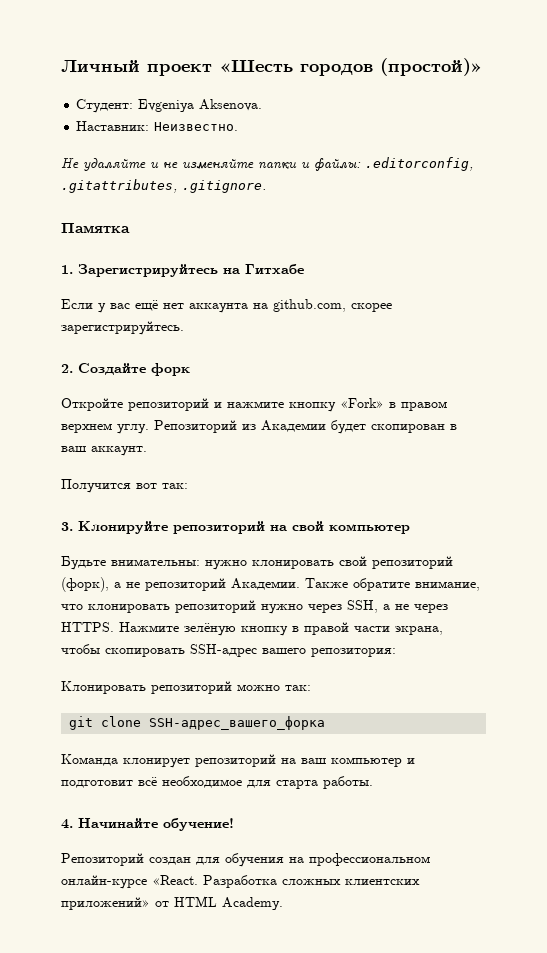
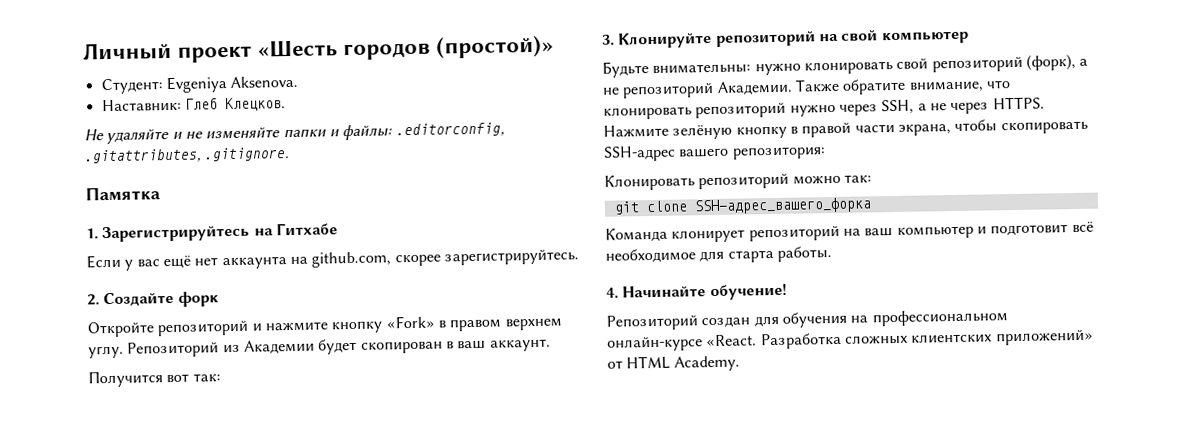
- Наставник: Неизвестно.
+ Наставник: Глеб Клецков.

